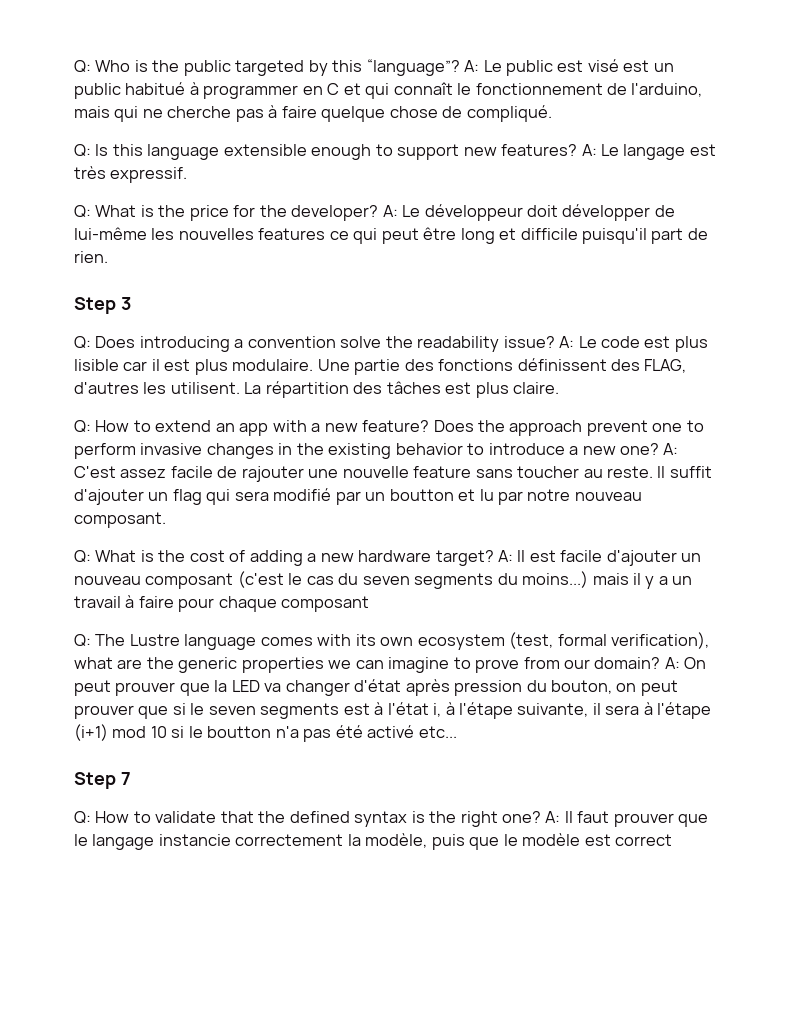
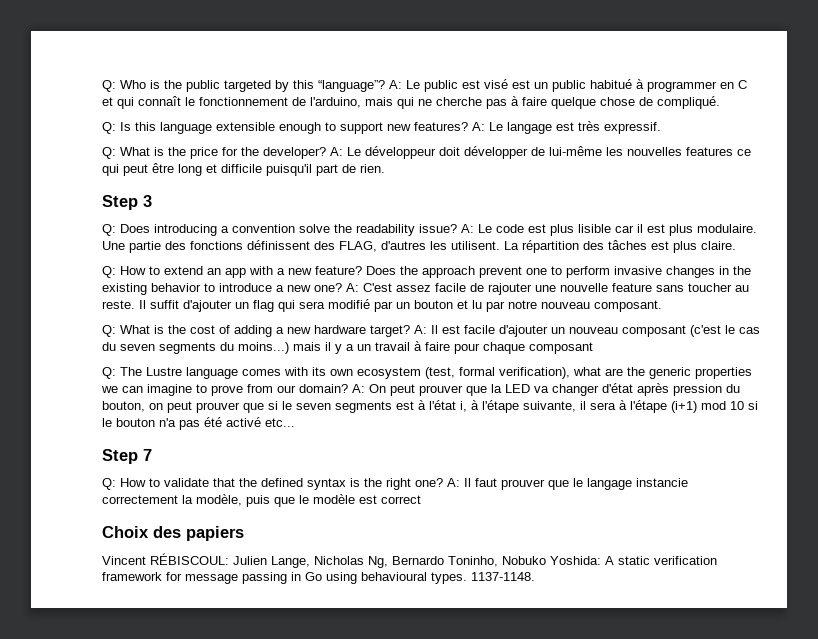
- Il suffit d'ajouter un flag qui sera modifié par un boutton et lu par notre nouveau composant.
+ Il suffit d'ajouter un flag qui sera modifié par un bouton et lu par notre nouveau composant.
- A: On peut prouver que la LED va changer d'état après pression du bouton, on peut prouver que si le seven segments est à l'état i, à l'étape suivante, il sera à l'étape (i+1) mod 10 si le boutton n'a pas été activé etc...
+ A: On peut prouver que la LED va changer d'état après pression du bouton, on peut prouver que si le seven segments est à l'état i, à l'étape suivante, il sera à l'étape (i+1) mod 10 si le bouton n'a pas été activé etc...
+ Choix des papiers
+ Vincent RÉBISCOUL: Julien Lange, Nicholas Ng, Bernardo Toninho, Nobuko Yoshida: A static verification framework for message passing in Go using behavioural types. 1137-1148.

